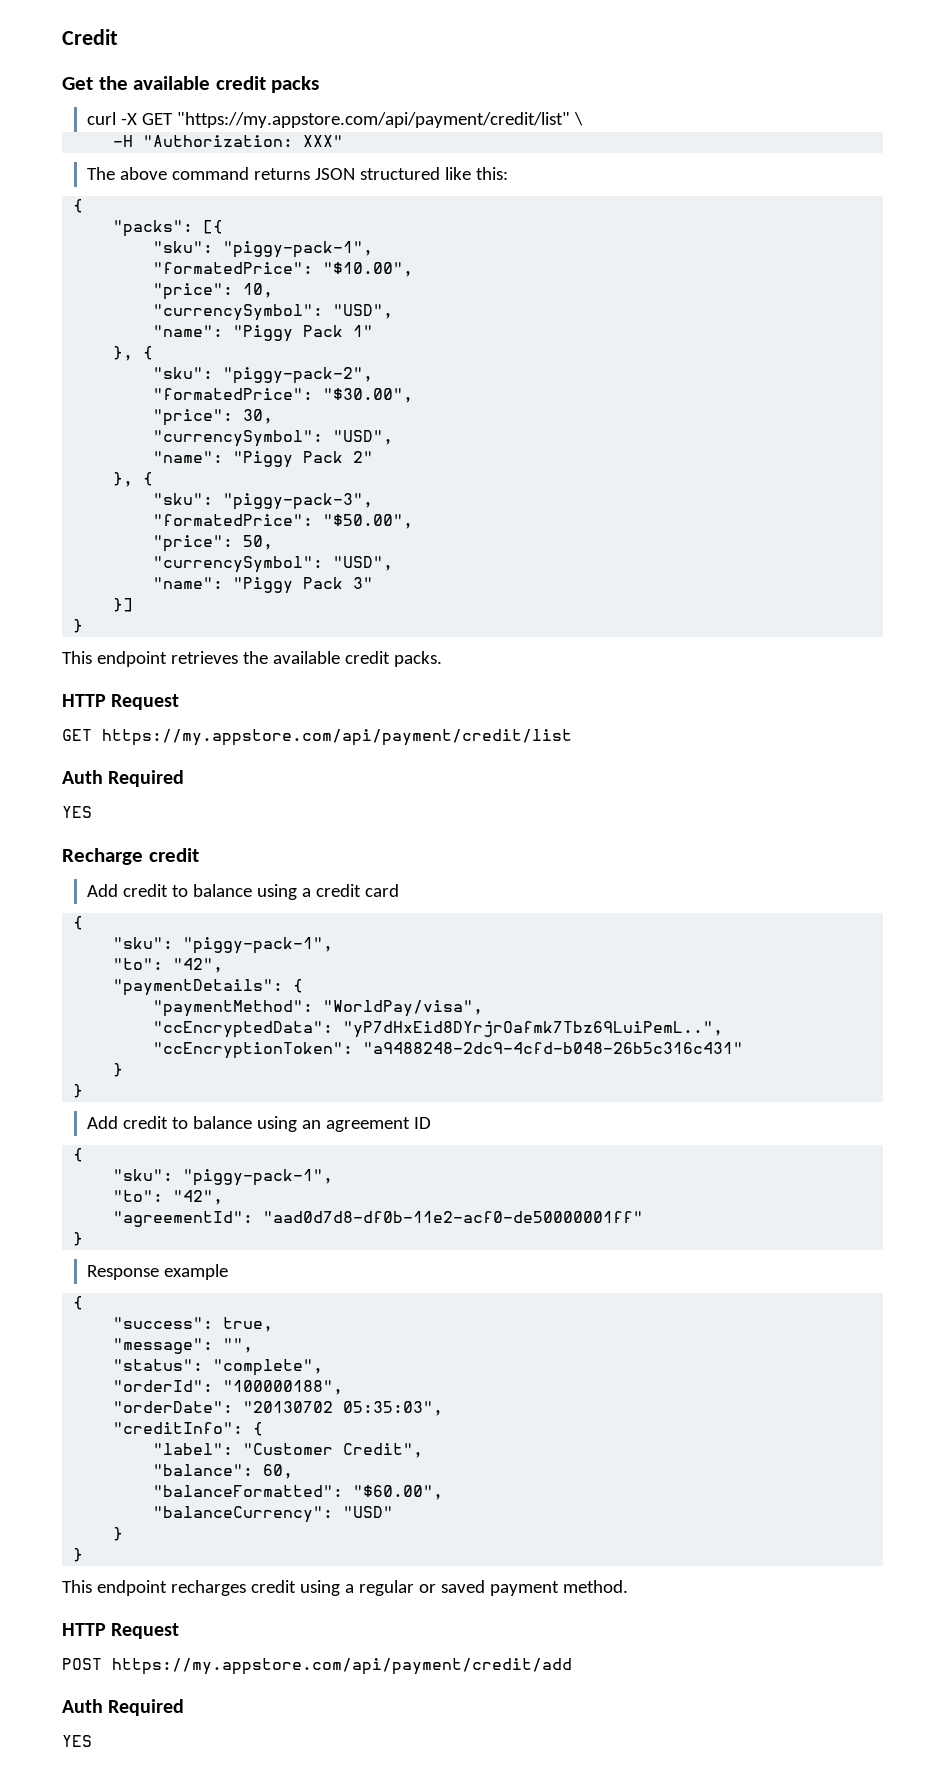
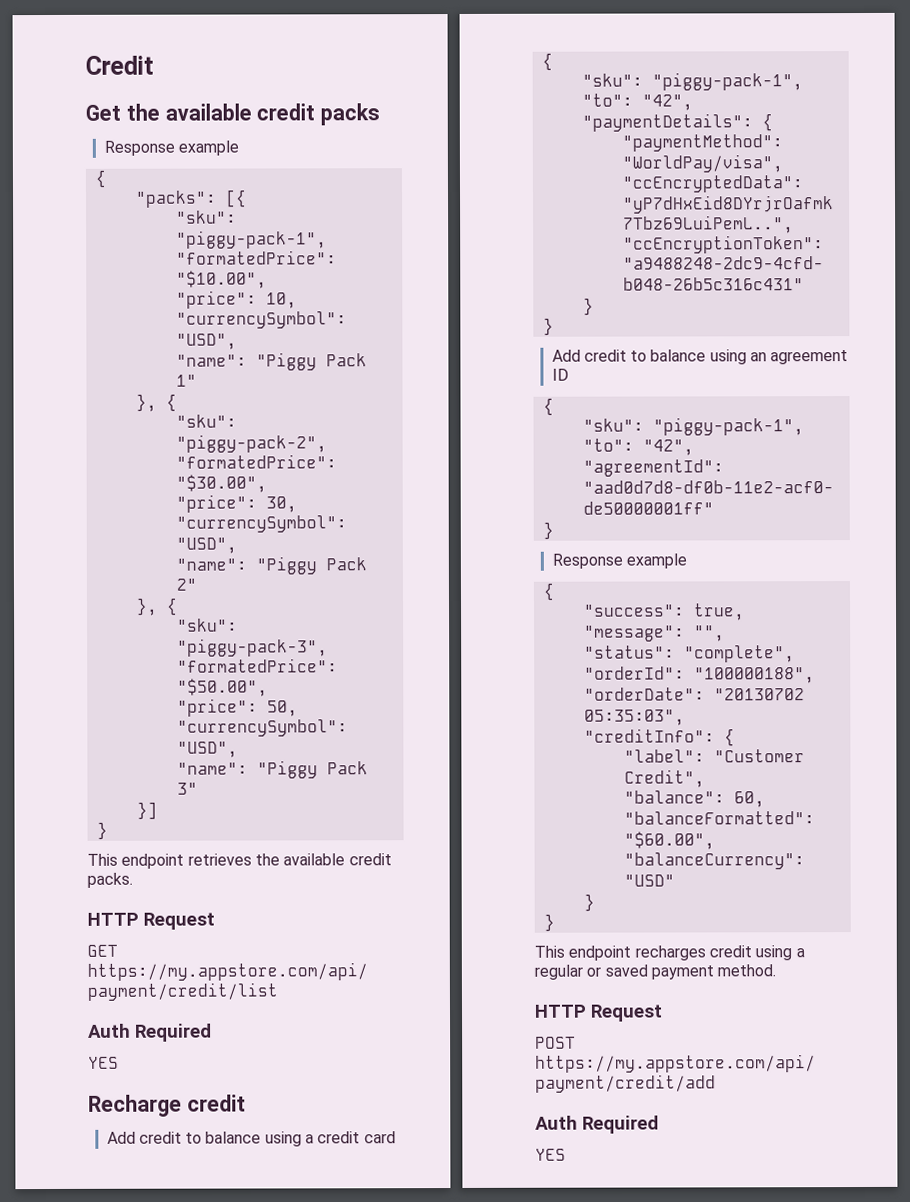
  Get the available credit packs
- curl -X GET "https://my.appstore.com/api/payment/credit/list" \
- -H "Authorization: XXX"
- The above command returns JSON structured like this:
+ Response example

